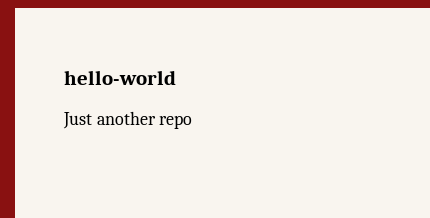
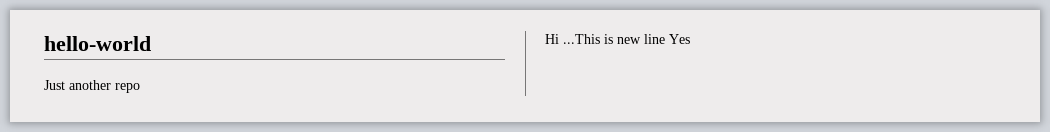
+ Hi ...This is new line Yes

